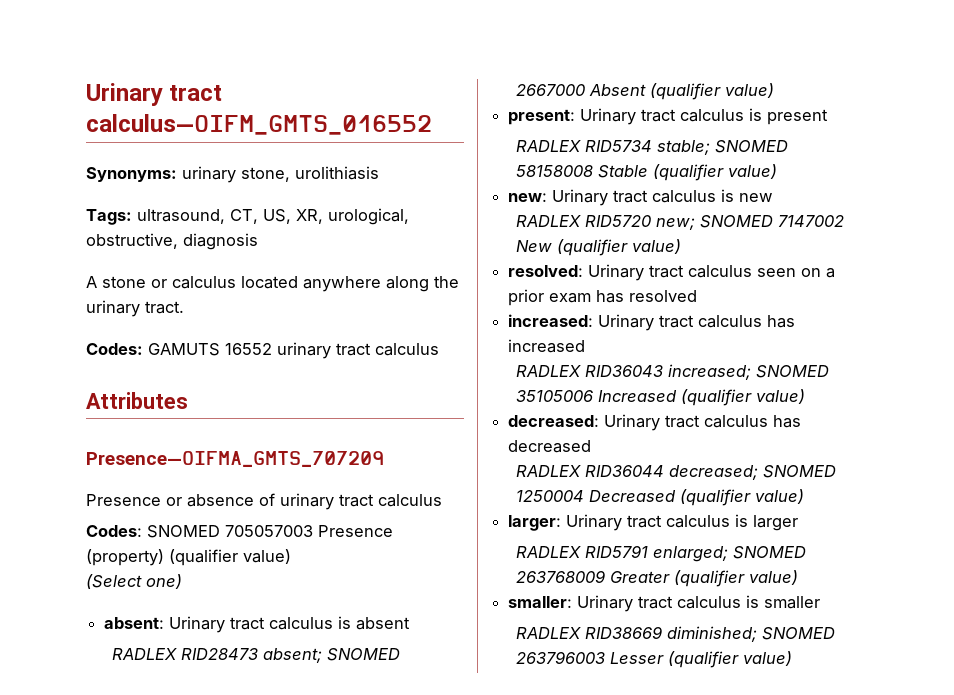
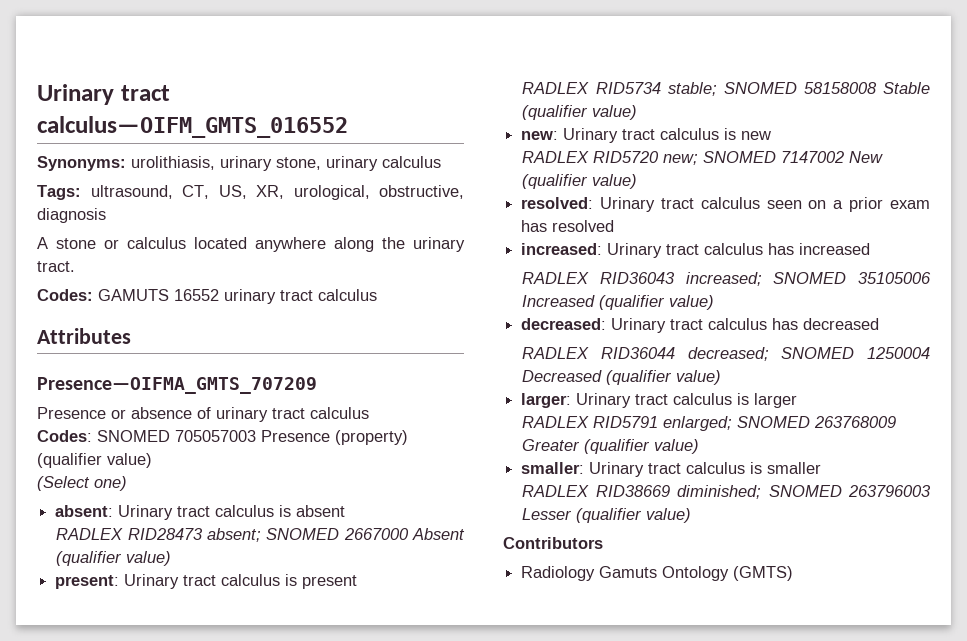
- Synonyms: urinary stone, urolithiasis
+ Synonyms: urolithiasis, urinary stone, urinary calculus
+ Contributors
+ Radiology Gamuts Ontology (GMTS)

